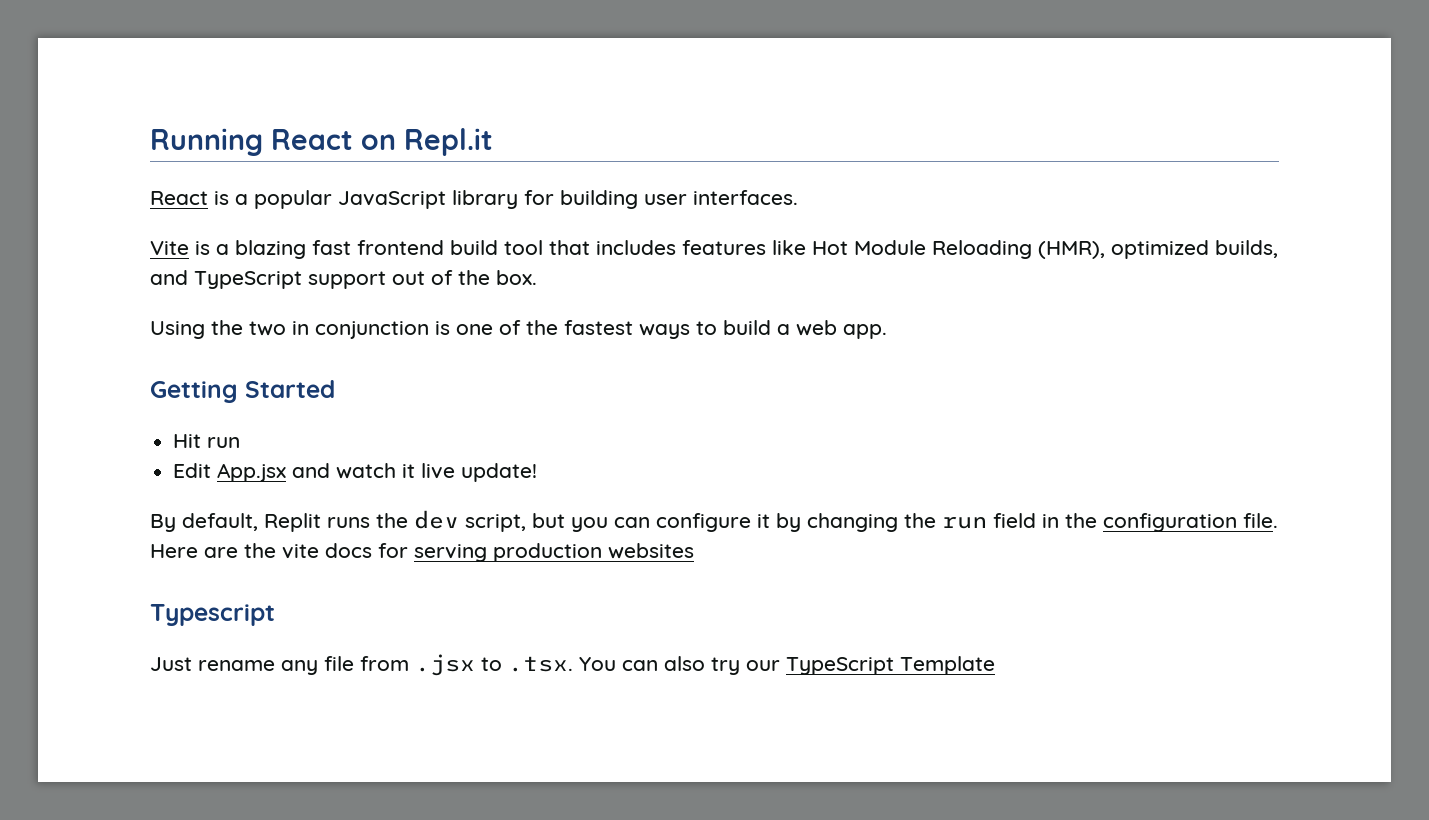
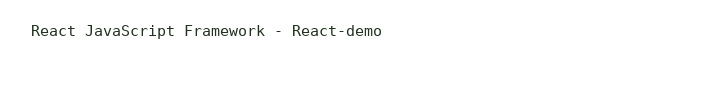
- Running React on Repl.it
- React is a popular JavaScript library for building user interfaces.
- Vite is a blazing fast frontend build tool that includes features like Hot Module Reloading (HMR), optimized builds, and TypeScript support out of the box.
- Using the two in conjunction is one of the fastest ways to build a web app.
- Getting Started
- Hit run
- Edit App.jsx and watch it live update!
- By default, Replit runs the dev script, but you can configure it by changing the run field in the configuration file. Here are the vite docs for serving production websites
- Typescript
- Just rename any file from .jsx to .tsx. You can also try our TypeScript Template
+ React JavaScript Framework - React-demo

